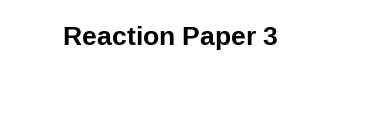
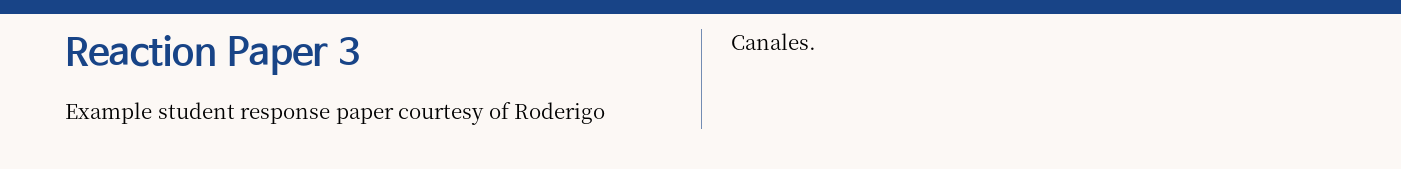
+ Example student response paper courtesy of Roderigo Canales.

